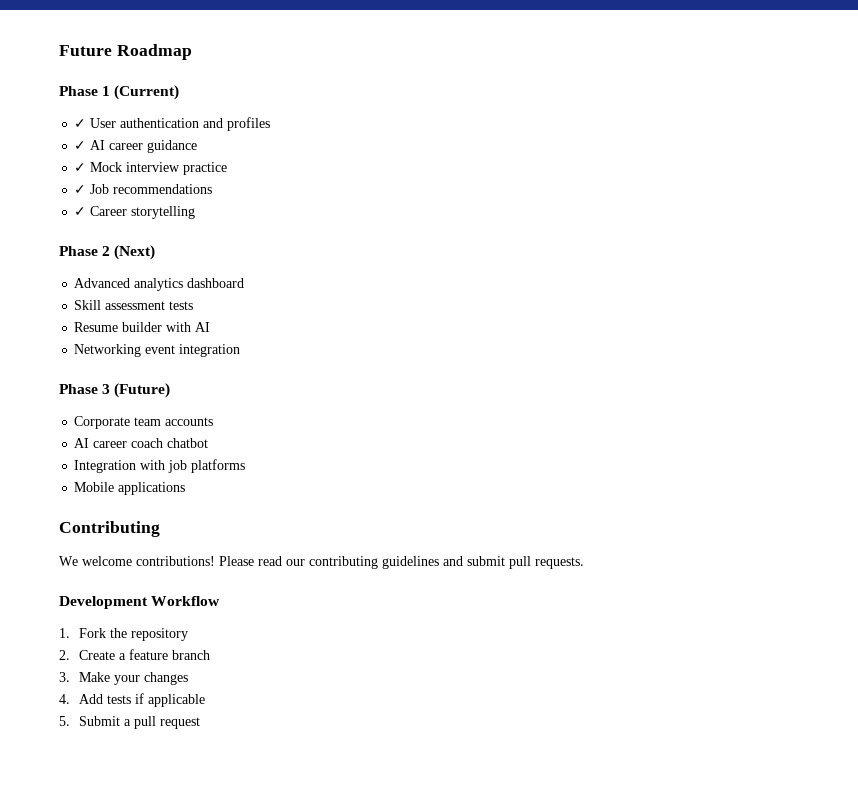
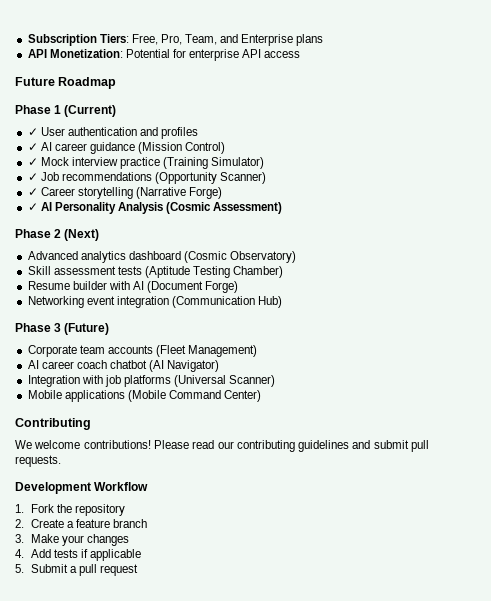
+ Subscription Tiers: Free, Pro, Team, and Enterprise plans
+ API Monetization: Potential for enterprise API access
- ✓ AI career guidance
+ ✓ AI career guidance (Mission Control)
- ✓ Mock interview practice
+ ✓ Mock interview practice (Training Simulator)
- ✓ Job recommendations
+ ✓ Job recommendations (Opportunity Scanner)
- ✓ Career storytelling
+ ✓ Career storytelling (Narrative Forge)
+ ✓ AI Personality Analysis (Cosmic Assessment)
- Advanced analytics dashboard
+ Advanced analytics dashboard (Cosmic Observatory)
- Skill assessment tests
+ Skill assessment tests (Aptitude Testing Chamber)
- Resume builder with AI
+ Resume builder with AI (Document Forge)
- Networking event integration
+ Networking event integration (Communication Hub)
- Corporate team accounts
+ Corporate team accounts (Fleet Management)
- AI career coach chatbot
+ AI career coach chatbot (AI Navigator)
- Integration with job platforms
+ Integration with job platforms (Universal Scanner)
- Mobile applications
+ Mobile applications (Mobile Command Center)

